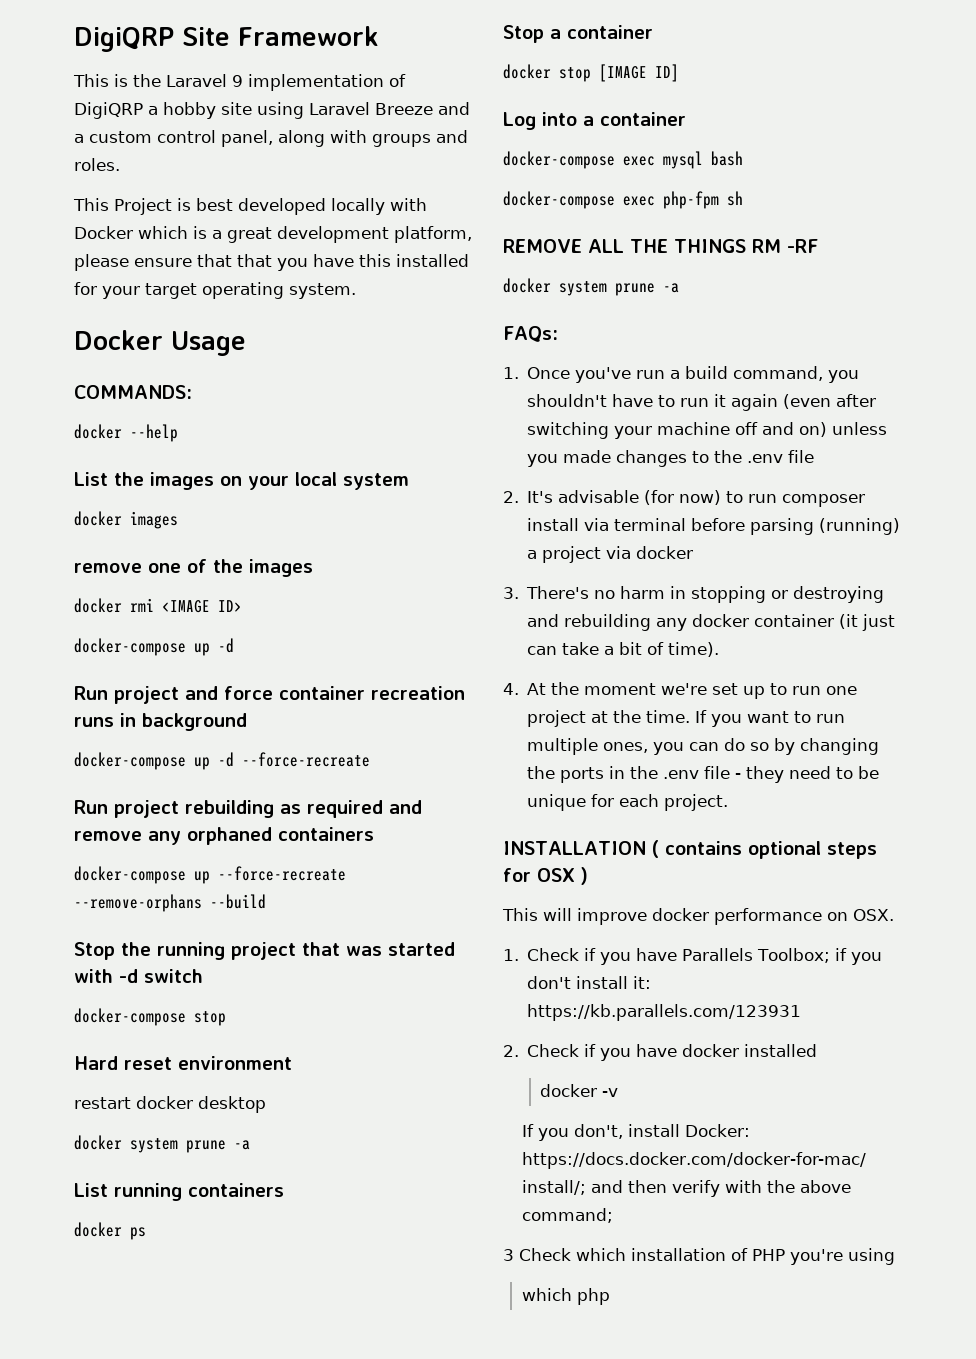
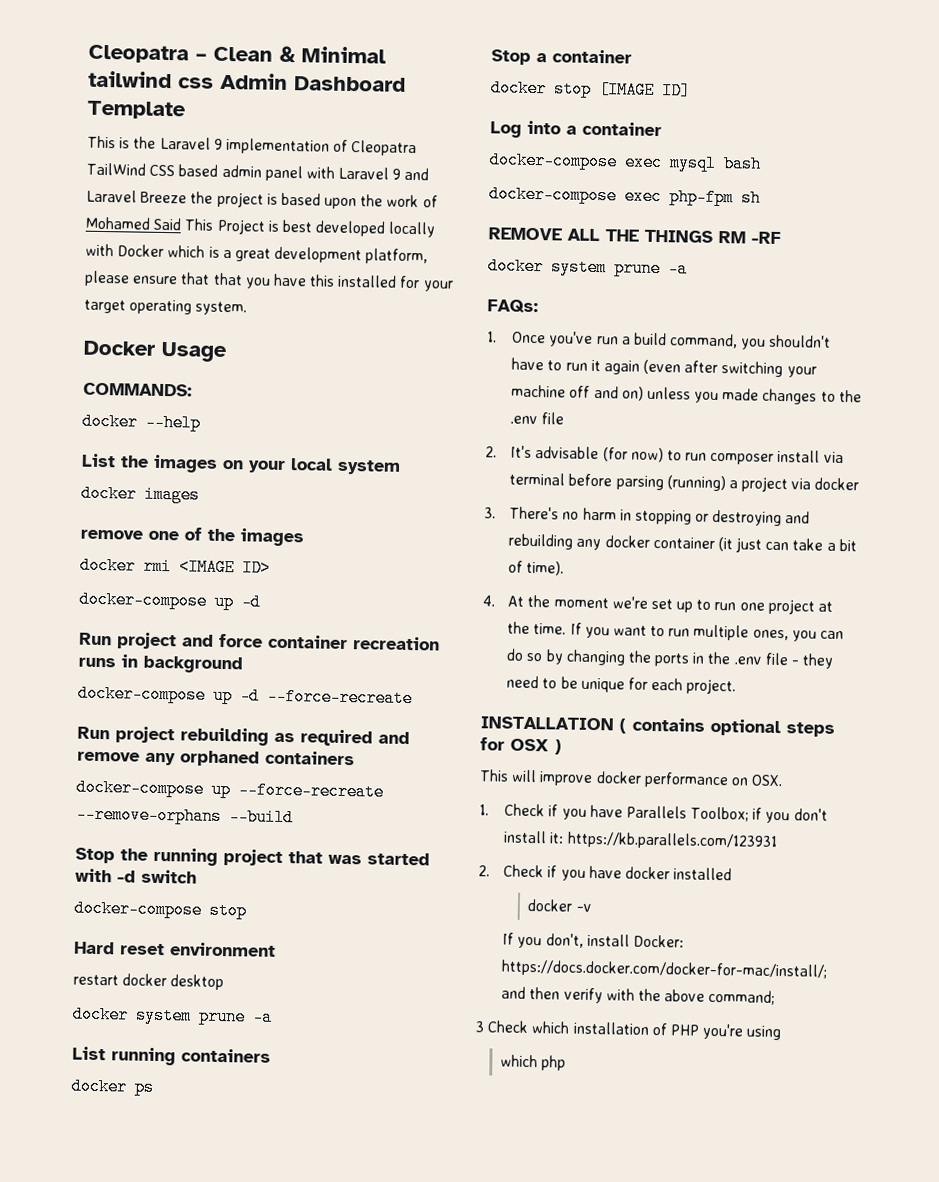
- DigiQRP Site Framework
+ Cleopatra – Clean & Minimal tailwind css Admin Dashboard Template
- This is the Laravel 9 implementation of DigiQRP a hobby site using Laravel Breeze and a custom control panel, along with groups and roles.
- This Project is best developed locally with Docker which is a great development platform, please ensure that that you have this installed for your target operating system.
+ This is the Laravel 9 implementation of Cleopatra TailWind CSS based admin panel with Laravel 9 and Laravel Breeze the project is based upon the work of Mohamed Said This Project is best developed locally with Docker which is a great development platform, please ensure that that you have this installed for your target operating system.

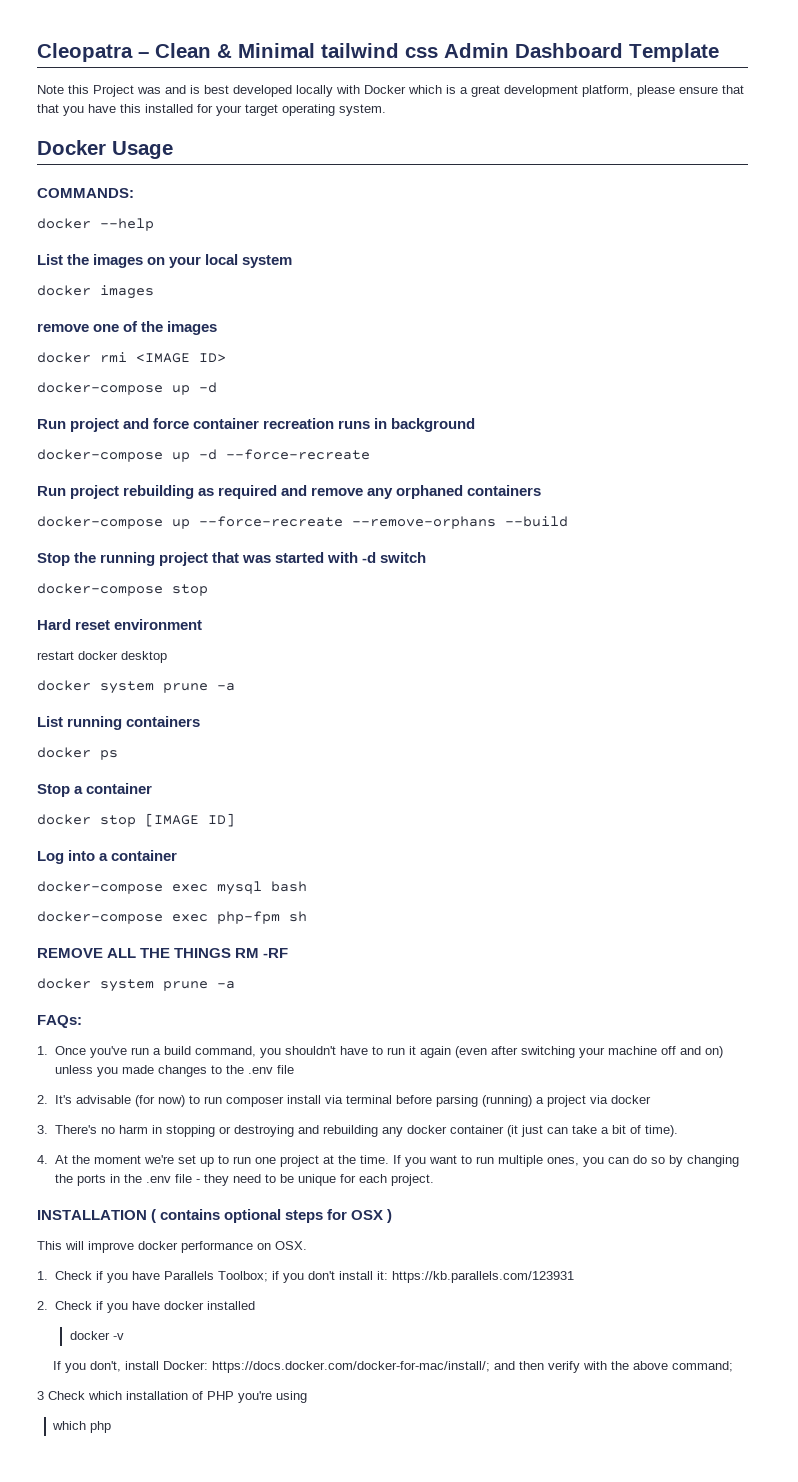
- This is the Laravel 9 implementation of Cleopatra TailWind CSS based admin panel with Laravel 9 and Laravel Breeze the project is based upon the work of Mohamed Said This Project is best developed locally with Docker which is a great development platform, please ensure that that you have this installed for your target operating system.
+ Note this Project was and is best developed locally with Docker which is a great development platform, please ensure that that you have this installed for your target operating system.

